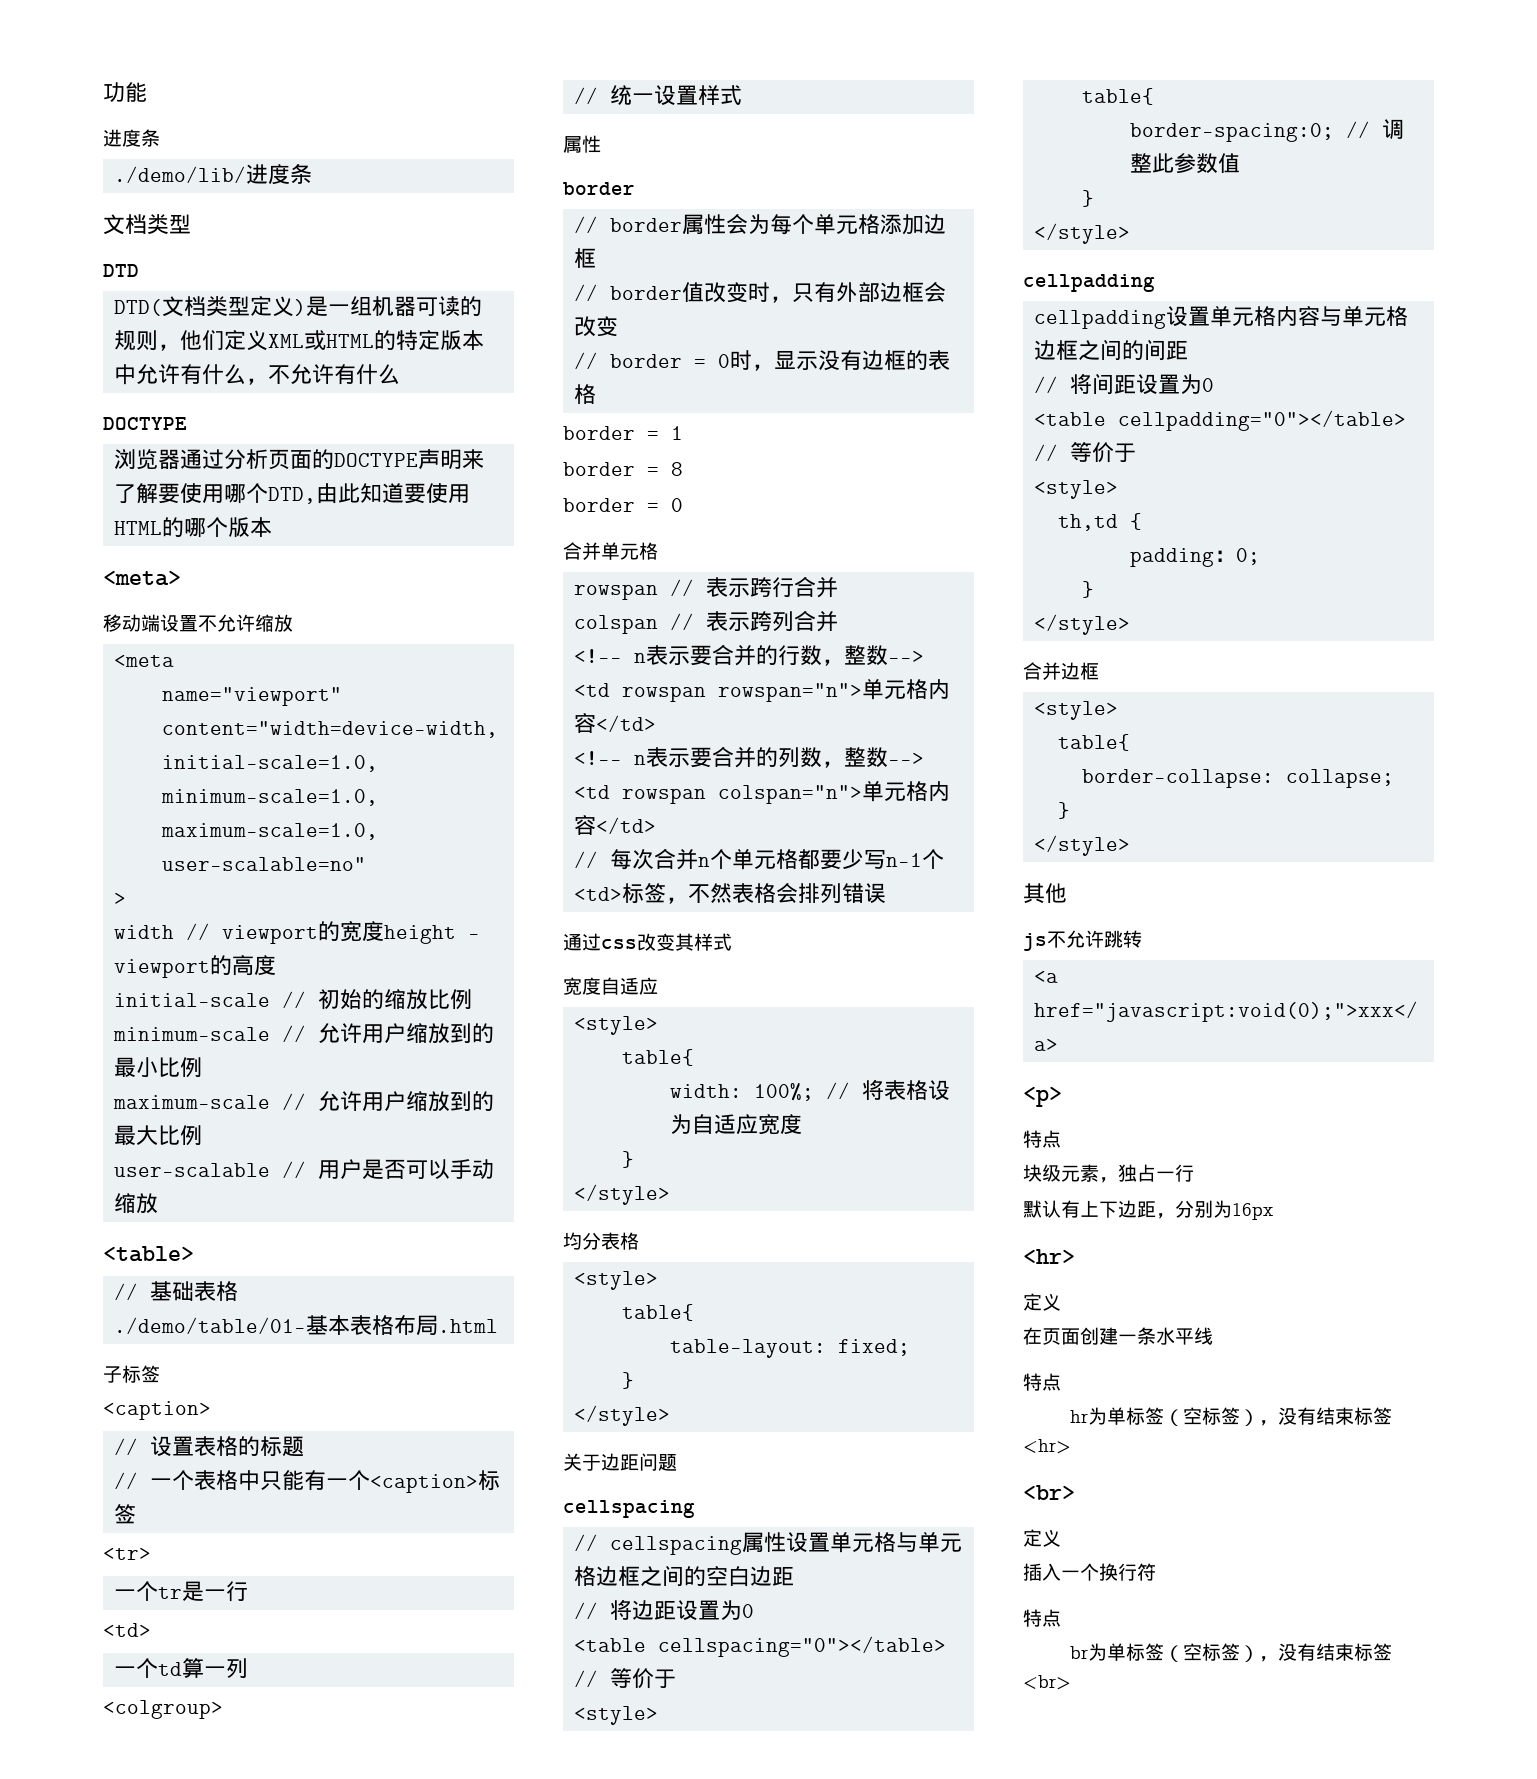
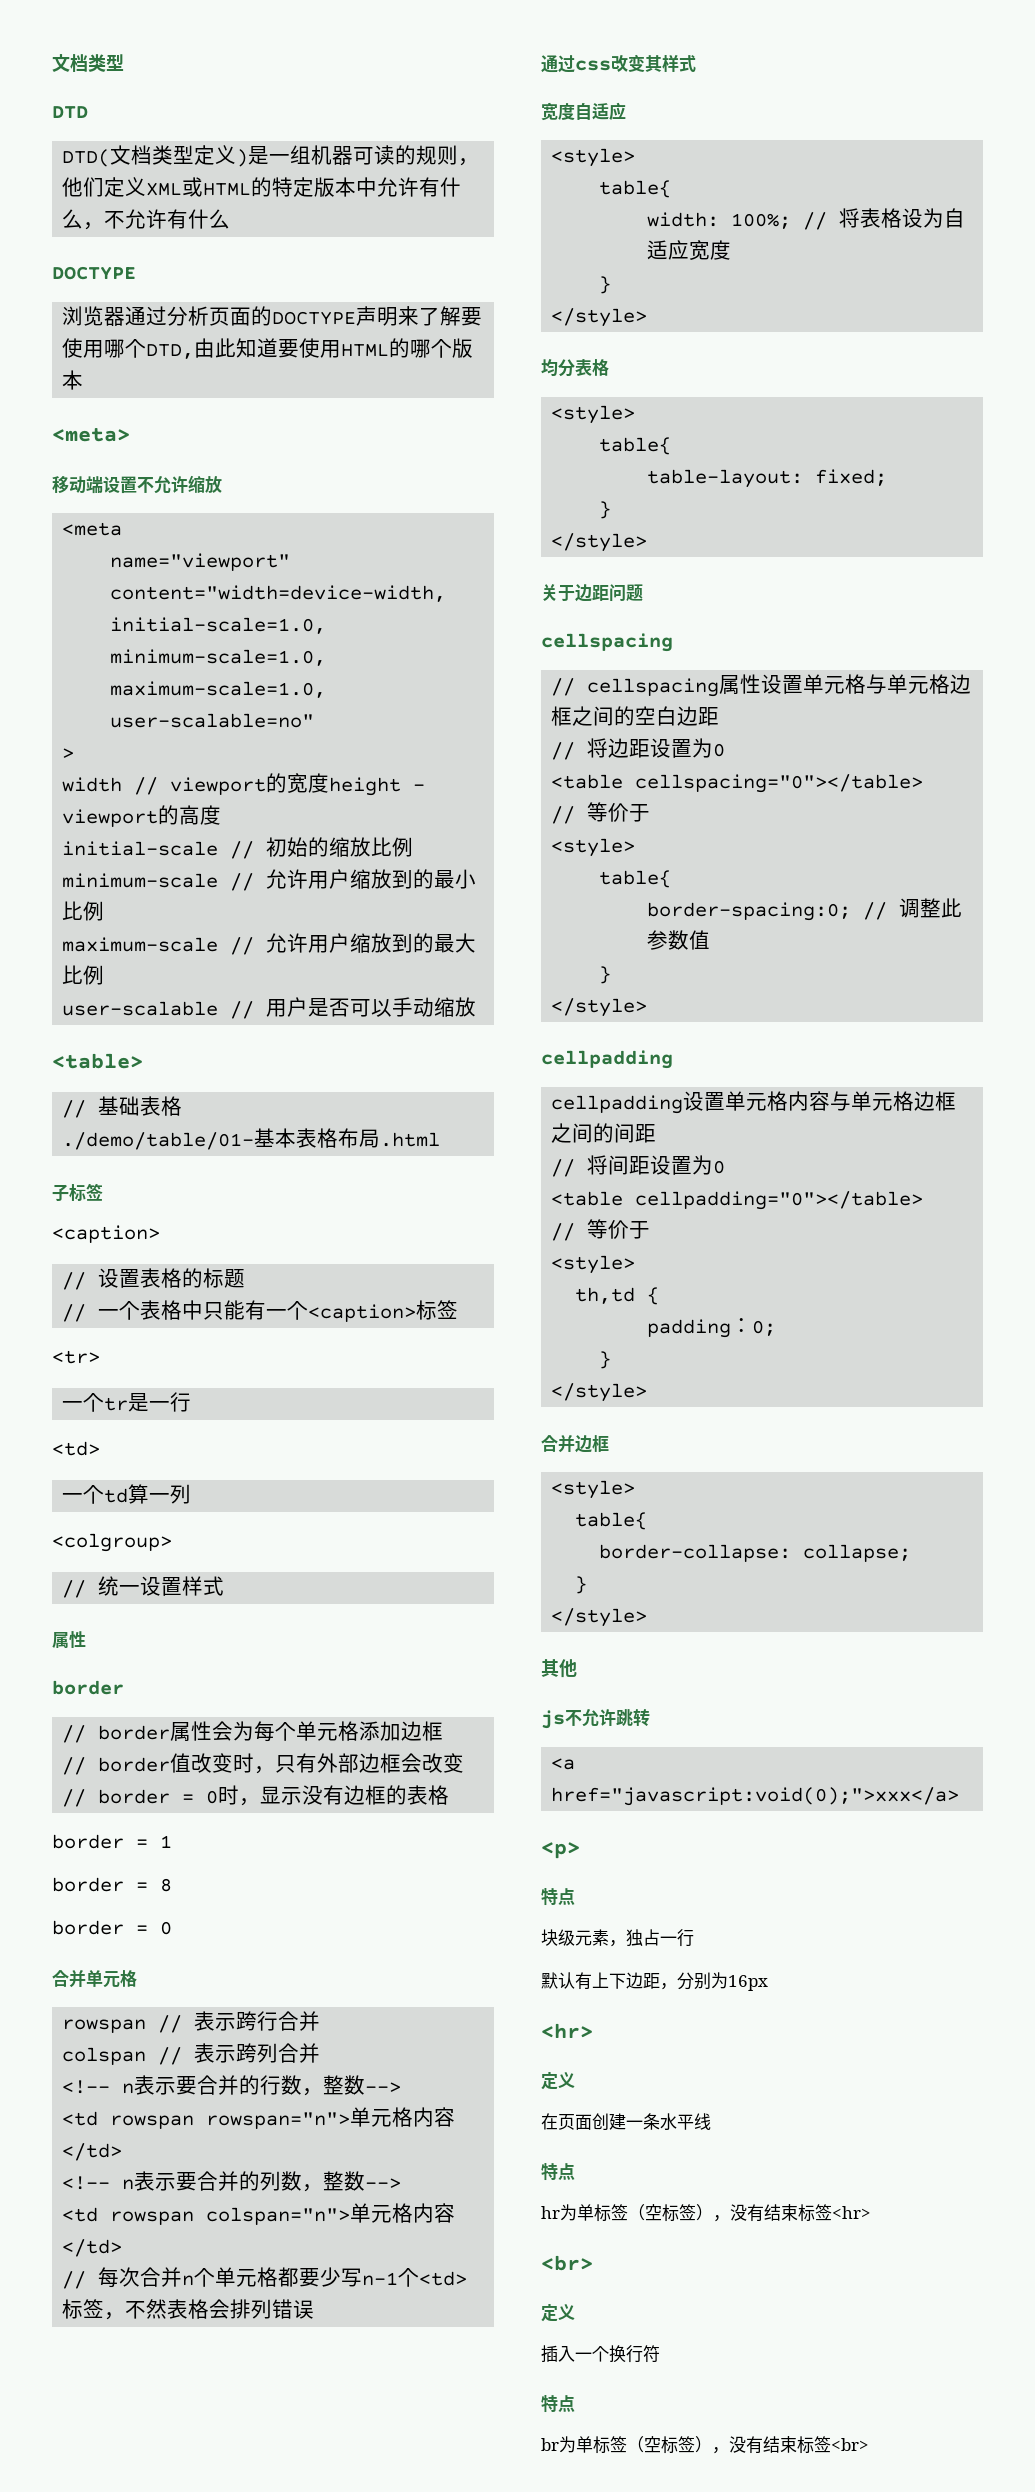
- 功能
- 进度条
- ./demo/lib/进度条

